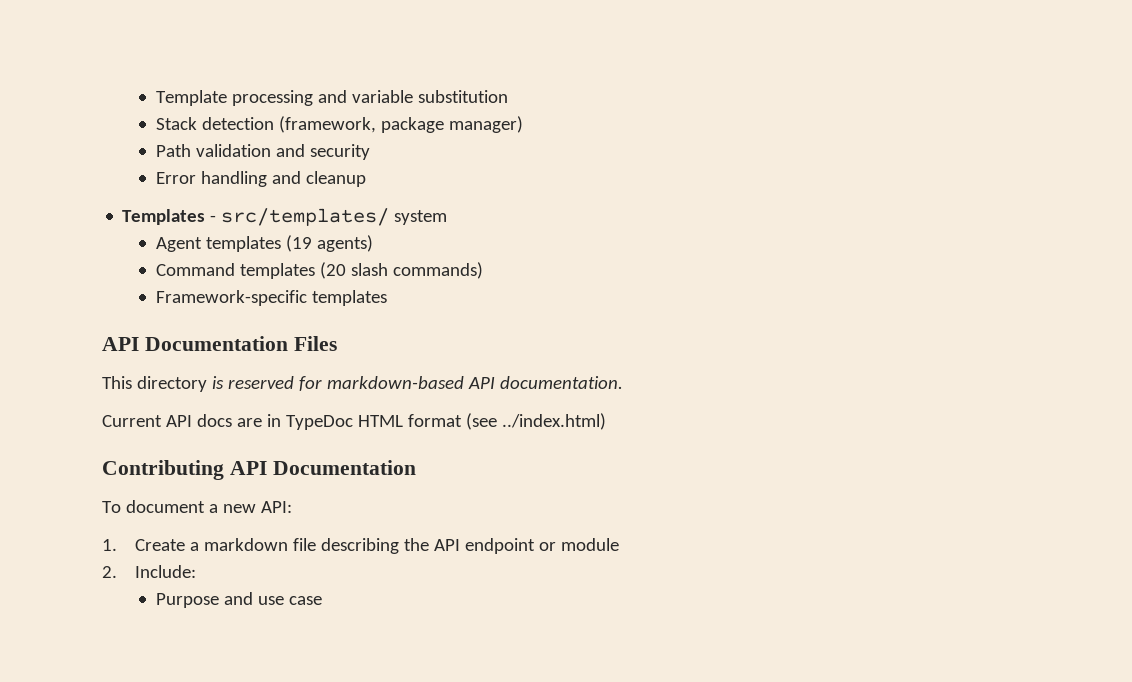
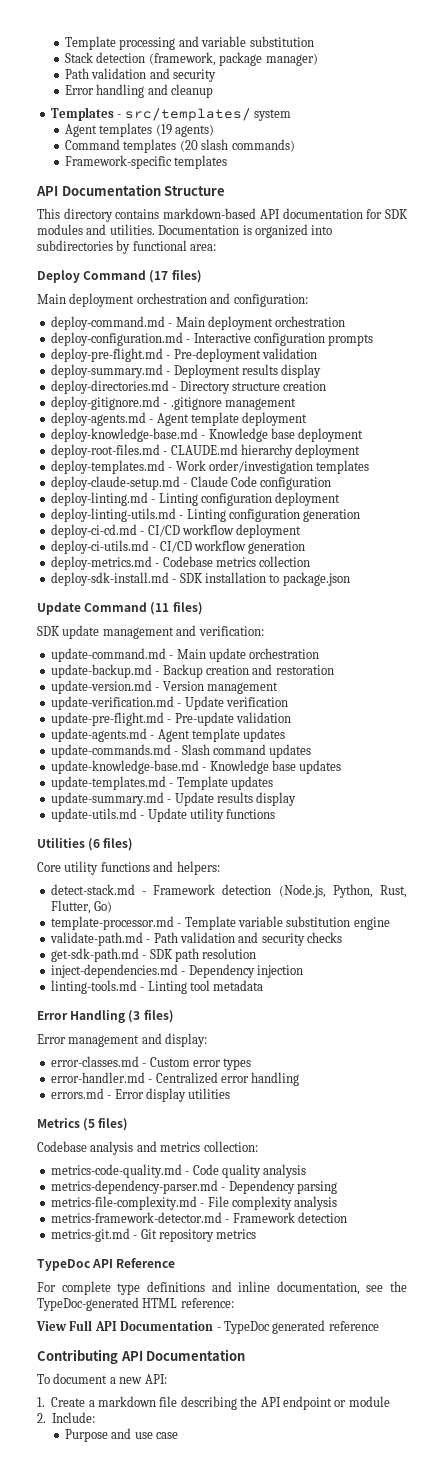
- API Documentation Files
+ API Documentation Structure
- This directory is reserved for markdown-based API documentation.
- Current API docs are in TypeDoc HTML format (see ../index.html)
+ This directory contains markdown-based API documentation for SDK modules and utilities. Documentation is organized into subdirectories by functional area:
+ Deploy Command (17 files)
+ Main deployment orchestration and configuration:
+ deploy-command.md - Main deployment orchestration
+ deploy-configuration.md - Interactive configuration prompts
+ deploy-pre-flight.md - Pre-deployment validation
+ deploy-summary.md - Deployment results display
+ deploy-directories.md - Directory structure creation
+ deploy-gitignore.md - .gitignore management
+ deploy-agents.md - Agent template deployment
+ deploy-knowledge-base.md - Knowledge base deployment
+ deploy-root-files.md - CLAUDE.md hierarchy deployment
+ deploy-templates.md - Work order/investigation templates
+ deploy-claude-setup.md - Claude Code configuration
+ deploy-linting.md - Linting configuration deployment
+ deploy-linting-utils.md - Linting configuration generation
+ deploy-ci-cd.md - CI/CD workflow deployment
+ deploy-ci-utils.md - CI/CD workflow generation
+ deploy-metrics.md - Codebase metrics collection
+ deploy-sdk-install.md - SDK installation to package.json
+ Update Command (11 files)
+ SDK update management and verification:
+ update-command.md - Main update orchestration
+ update-backup.md - Backup creation and restoration
+ update-version.md - Version management
+ update-verification.md - Update verification
+ update-pre-flight.md - Pre-update validation
+ update-agents.md - Agent template updates
+ update-commands.md - Slash command updates
+ update-knowledge-base.md - Knowledge base updates
+ update-templates.md - Template updates
+ update-summary.md - Update results display
+ update-utils.md - Update utility functions
+ Utilities (6 files)
+ Core utility functions and helpers:
+ detect-stack.md - Framework detection (Node.js, Python, Rust, Flutter, Go)
+ template-processor.md - Template variable substitution engine
+ validate-path.md - Path validation and security checks
+ get-sdk-path.md - SDK path resolution
+ inject-dependencies.md - Dependency injection
+ linting-tools.md - Linting tool metadata
+ Error Handling (3 files)
+ Error management and display:
+ error-classes.md - Custom error types
+ error-handler.md - Centralized error handling
+ errors.md - Error display utilities
+ Metrics (5 files)
+ Codebase analysis and metrics collection:
+ metrics-code-quality.md - Code quality analysis
+ metrics-dependency-parser.md - Dependency parsing
+ metrics-file-complexity.md - File complexity analysis
+ metrics-framework-detector.md - Framework detection
+ metrics-git.md - Git repository metrics
+ TypeDoc API Reference
+ For complete type definitions and inline documentation, see the TypeDoc-generated HTML reference:
+ View Full API Documentation - TypeDoc generated reference

